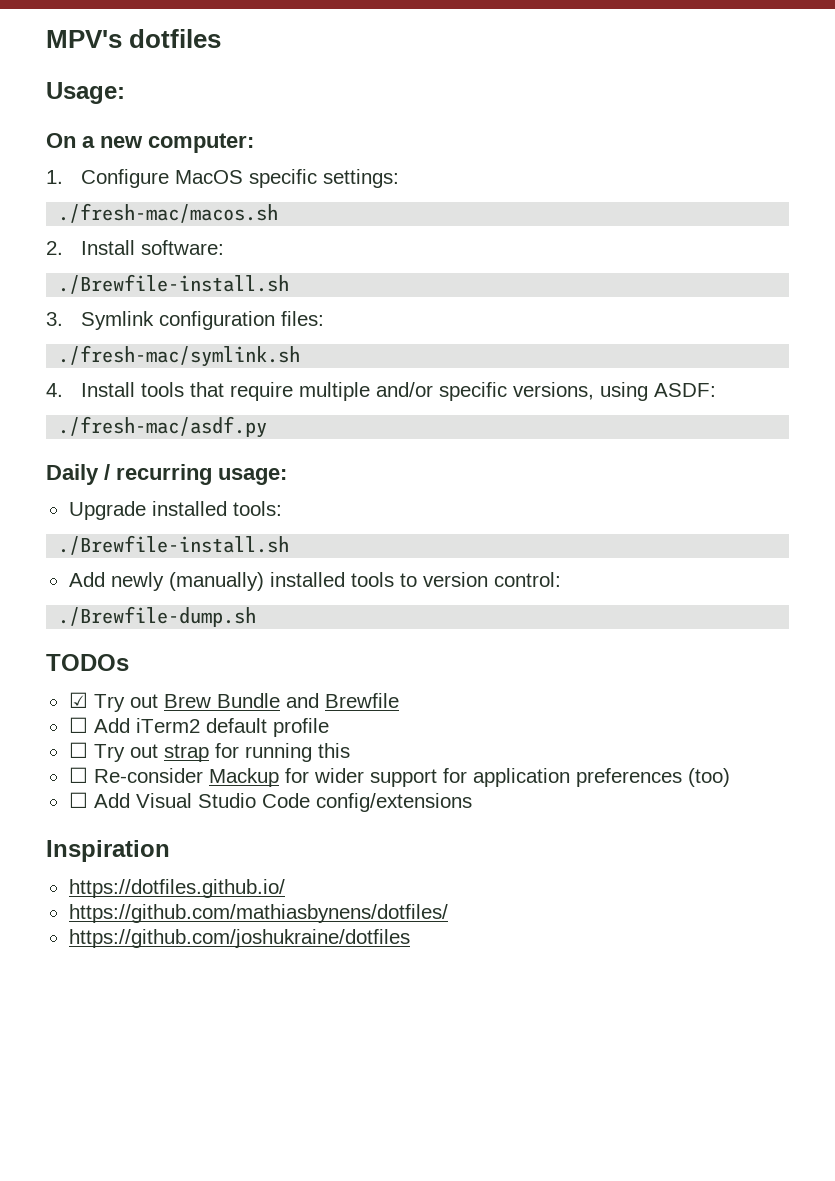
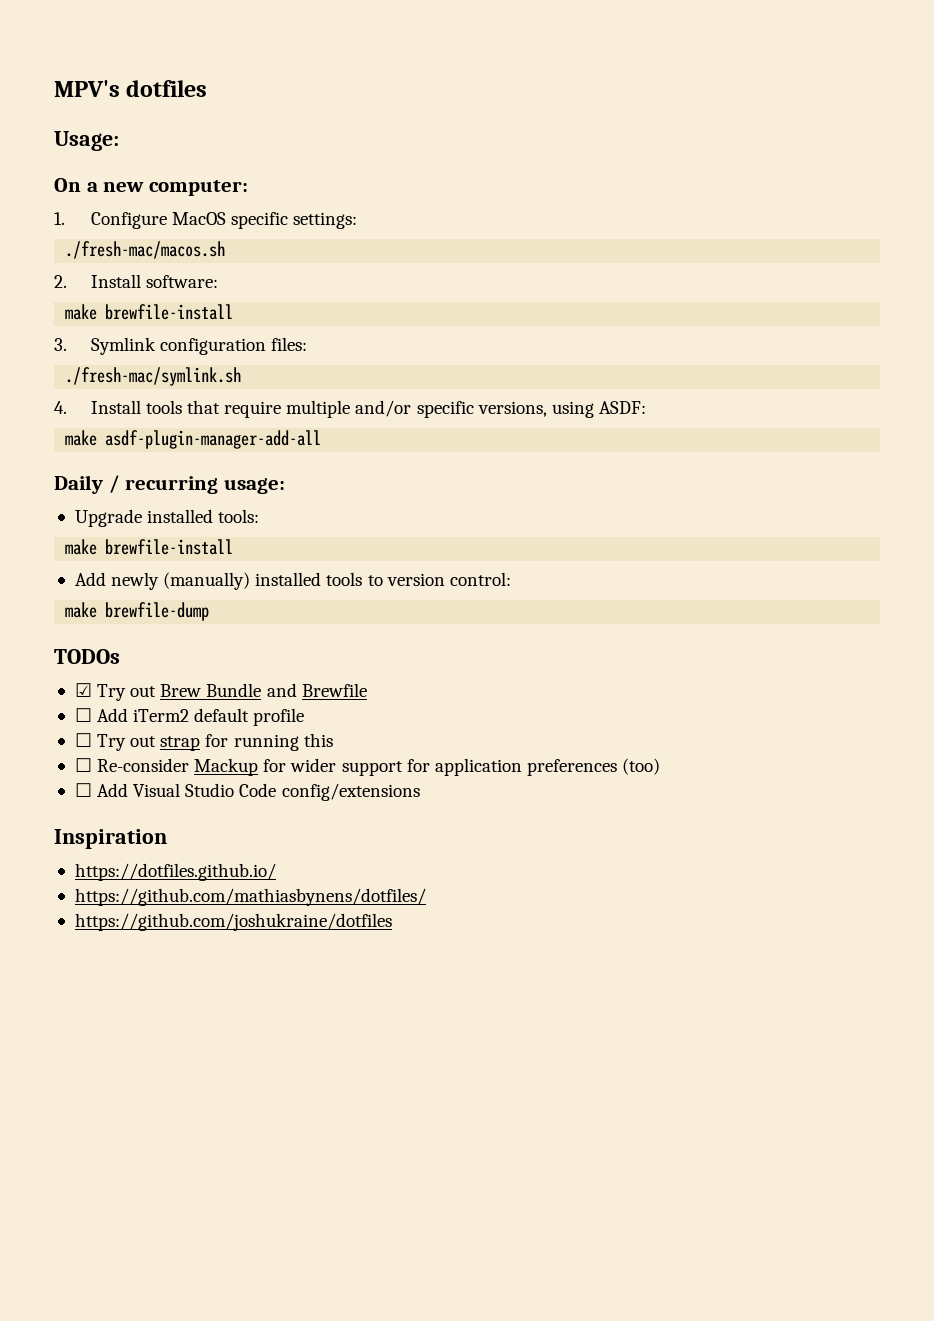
  2. Install software:
- ./Brewfile-install.sh
+ make brewfile-install
- ./fresh-mac/asdf.py
+ make asdf-plugin-manager-add-all
  Upgrade installed tools:
- ./Brewfile-install.sh
+ make brewfile-install
- ./Brewfile-dump.sh
+ make brewfile-dump

